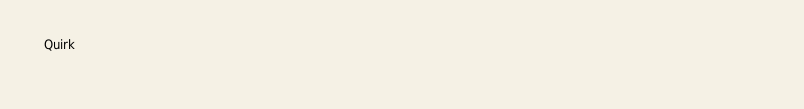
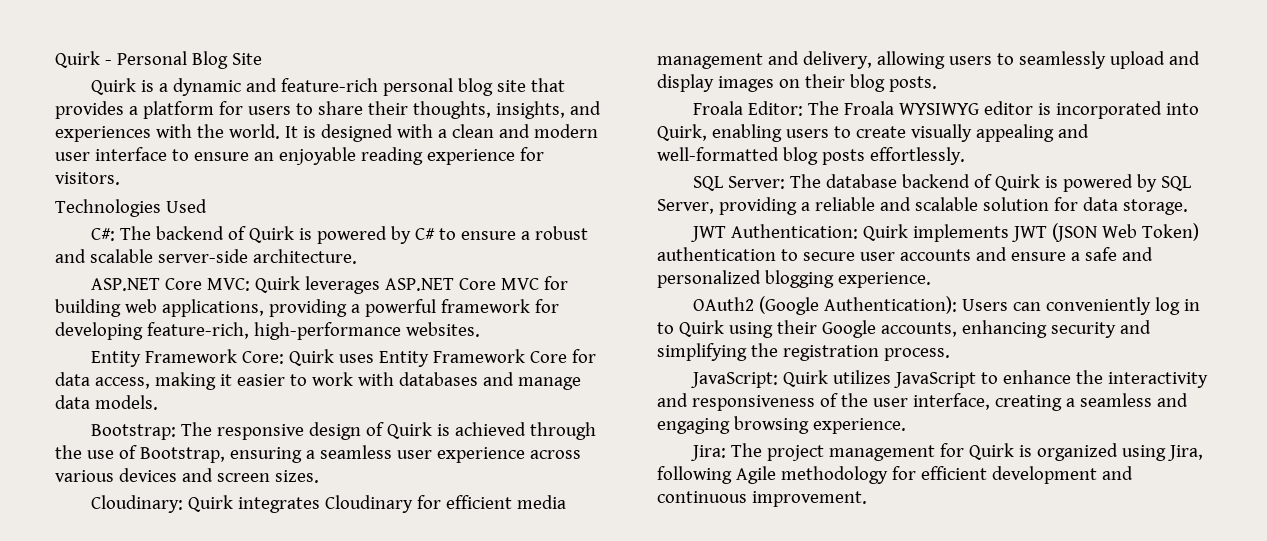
- Quirk
+ Quirk - Personal Blog Site
+ Quirk is a dynamic and feature-rich personal blog site that provides a platform for users to share their thoughts, insights, and experiences with the world. It is designed with a clean and modern user interface to ensure an enjoyable reading experience for visitors.
+ Technologies Used
+ C#: The backend of Quirk is powered by C# to ensure a robust and scalable server-side architecture.
+ ASP.NET Core MVC: Quirk leverages ASP.NET Core MVC for building web applications, providing a powerful framework for developing feature-rich, high-performance websites.
+ Entity Framework Core: Quirk uses Entity Framework Core for data access, making it easier to work with databases and manage data models.
+ Bootstrap: The responsive design of Quirk is achieved through the use of Bootstrap, ensuring a seamless user experience across various devices and screen sizes.
+ Cloudinary: Quirk integrates Cloudinary for efficient media management and delivery, allowing users to seamlessly upload and display images on their blog posts.
+ Froala Editor: The Froala WYSIWYG editor is incorporated into Quirk, enabling users to create visually appealing and well-formatted blog posts effortlessly.
+ SQL Server: The database backend of Quirk is powered by SQL Server, providing a reliable and scalable solution for data storage.
+ JWT Authentication: Quirk implements JWT (JSON Web Token) authentication to secure user accounts and ensure a safe and personalized blogging experience.
+ OAuth2 (Google Authentication): Users can conveniently log in to Quirk using their Google accounts, enhancing security and simplifying the registration process.
+ JavaScript: Quirk utilizes JavaScript to enhance the interactivity and responsiveness of the user interface, creating a seamless and engaging browsing experience.
+ Jira: The project management for Quirk is organized using Jira, following Agile methodology for efficient development and continuous improvement.

